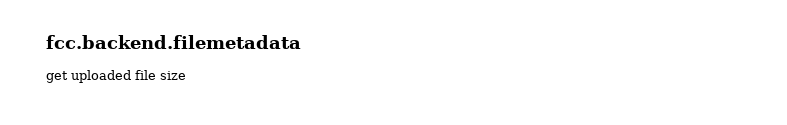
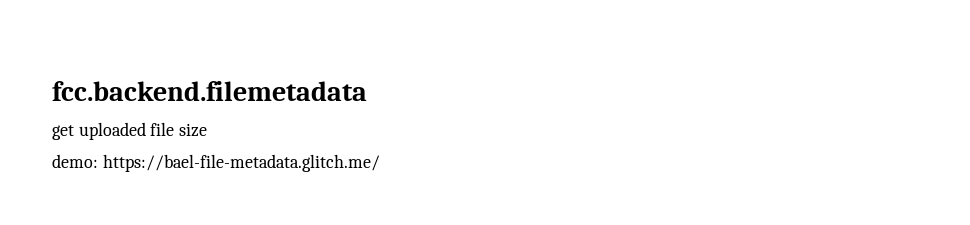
+ demo: https://bael-file-metadata.glitch.me/

